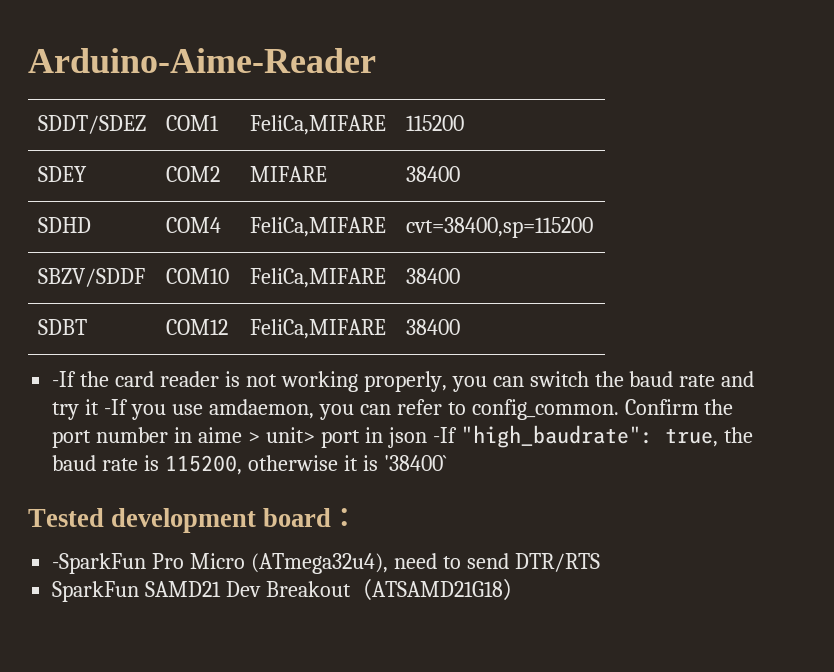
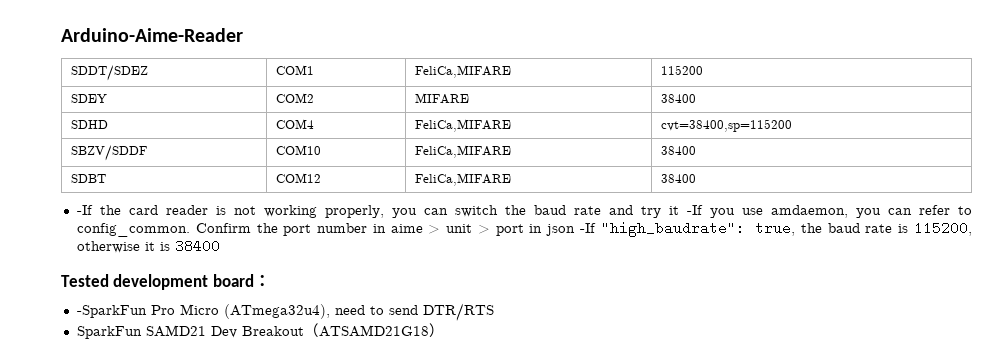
- Confirm the port number in aime > unit> port in json -If "high_baudrate": true, the baud rate is 115200, otherwise it is '38400`
+ Confirm the port number in aime > unit > port in json -If "high_baudrate": true, the baud rate is 115200, otherwise it is 38400

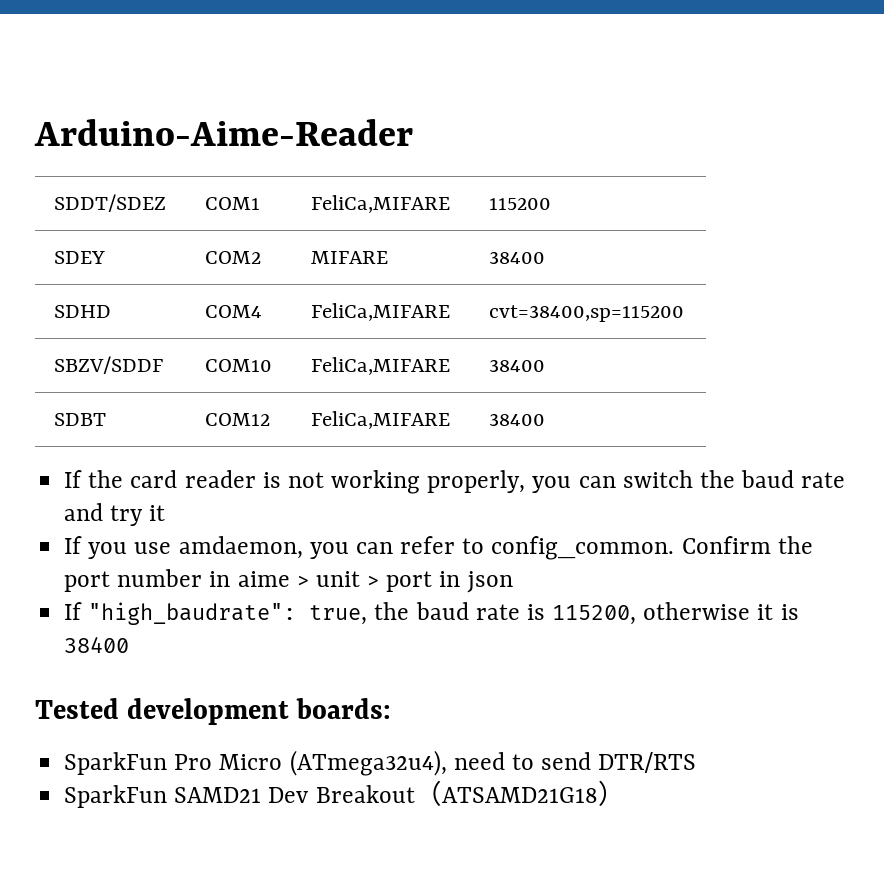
- -If the card reader is not working properly, you can switch the baud rate and try it -If you use amdaemon, you can refer to config_common.
+ If the card reader is not working properly, you can switch the baud rate and try it
+ If you use amdaemon, you can refer to config_common.
- Confirm the port number in aime > unit > port in json -If "high_baudrate": true, the baud rate is 115200, otherwise it is 38400
+ Confirm the port number in aime > unit > port in json
+ If "high_baudrate": true, the baud rate is 115200, otherwise it is 38400
- Tested development board：
- -SparkFun Pro Micro (ATmega32u4), need to send DTR/RTS
+ Tested development boards:
+ SparkFun Pro Micro (ATmega32u4), need to send DTR/RTS

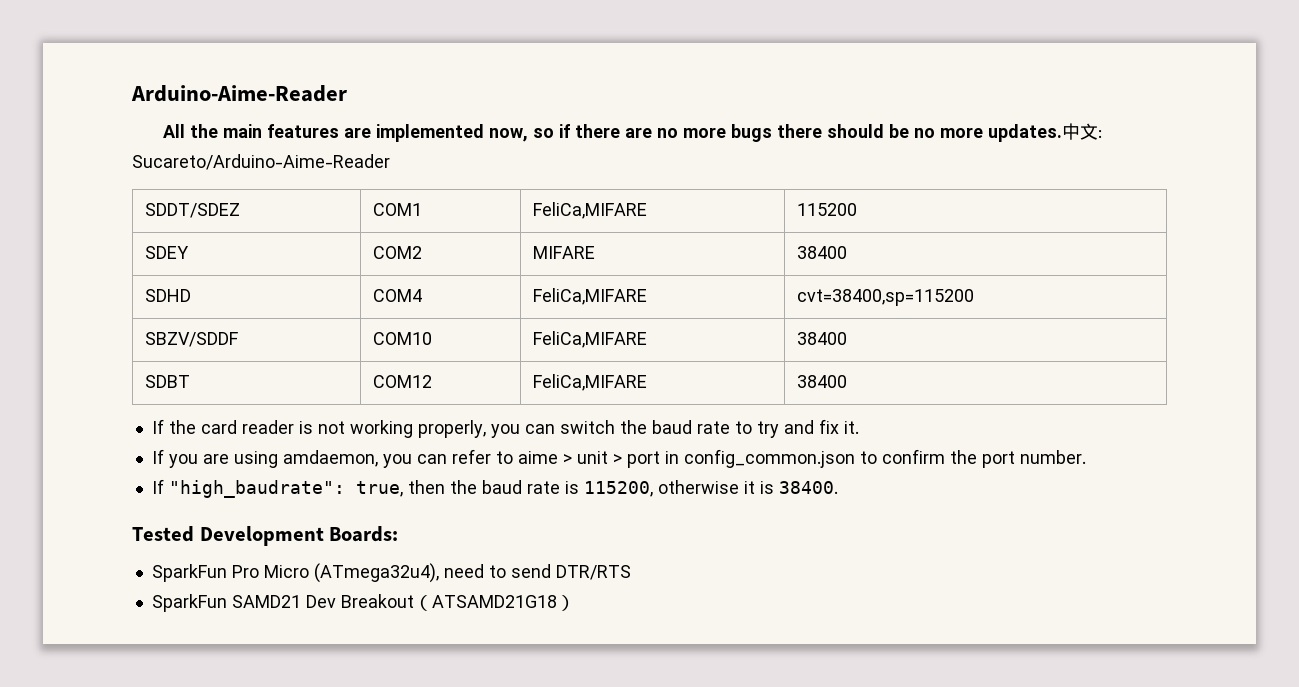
+ All the main features are implemented now, so if there are no more bugs there should be no more updates.中文: Sucareto/Arduino-Aime-Reader
- If the card reader is not working properly, you can switch the baud rate and try it
+ If the card reader is not working properly, you can switch the baud rate to try and fix it.
- If you use amdaemon, you can refer to config_common. Confirm the port number in aime > unit > port in json
+ If you are using amdaemon, you can refer to aime > unit > port in config_common.json to confirm the port number.
- If "high_baudrate": true, the baud rate is 115200, otherwise it is 38400
+ If "high_baudrate": true, then the baud rate is 115200, otherwise it is 38400.
- Tested development boards:
+ Tested Development Boards:

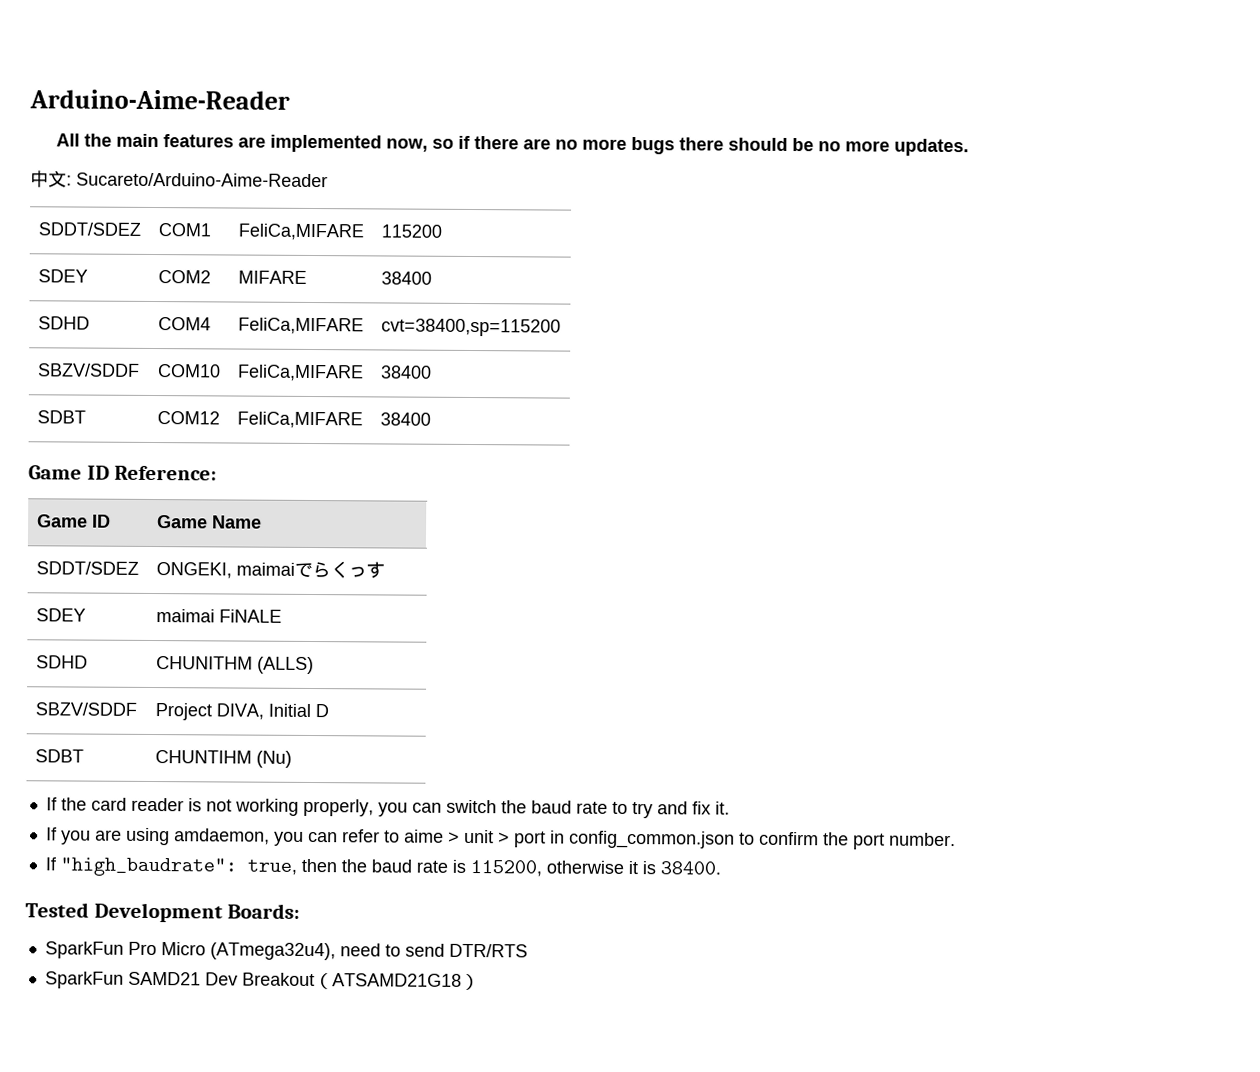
- All the main features are implemented now, so if there are no more bugs there should be no more updates.中文: Sucareto/Arduino-Aime-Reader
+ All the main features are implemented now, so if there are no more bugs there should be no more updates.
+ 中文: Sucareto/Arduino-Aime-Reader
+ Game ID Reference:
+ Game ID | Game Name
+ SDDT/SDEZ | ONGEKI, maimaiでらくっす
+ SDEY | maimai FiNALE
+ SDHD | CHUNITHM (ALLS)
+ SBZV/SDDF | Project DIVA, Initial D
+ SDBT | CHUNTIHM (Nu)

